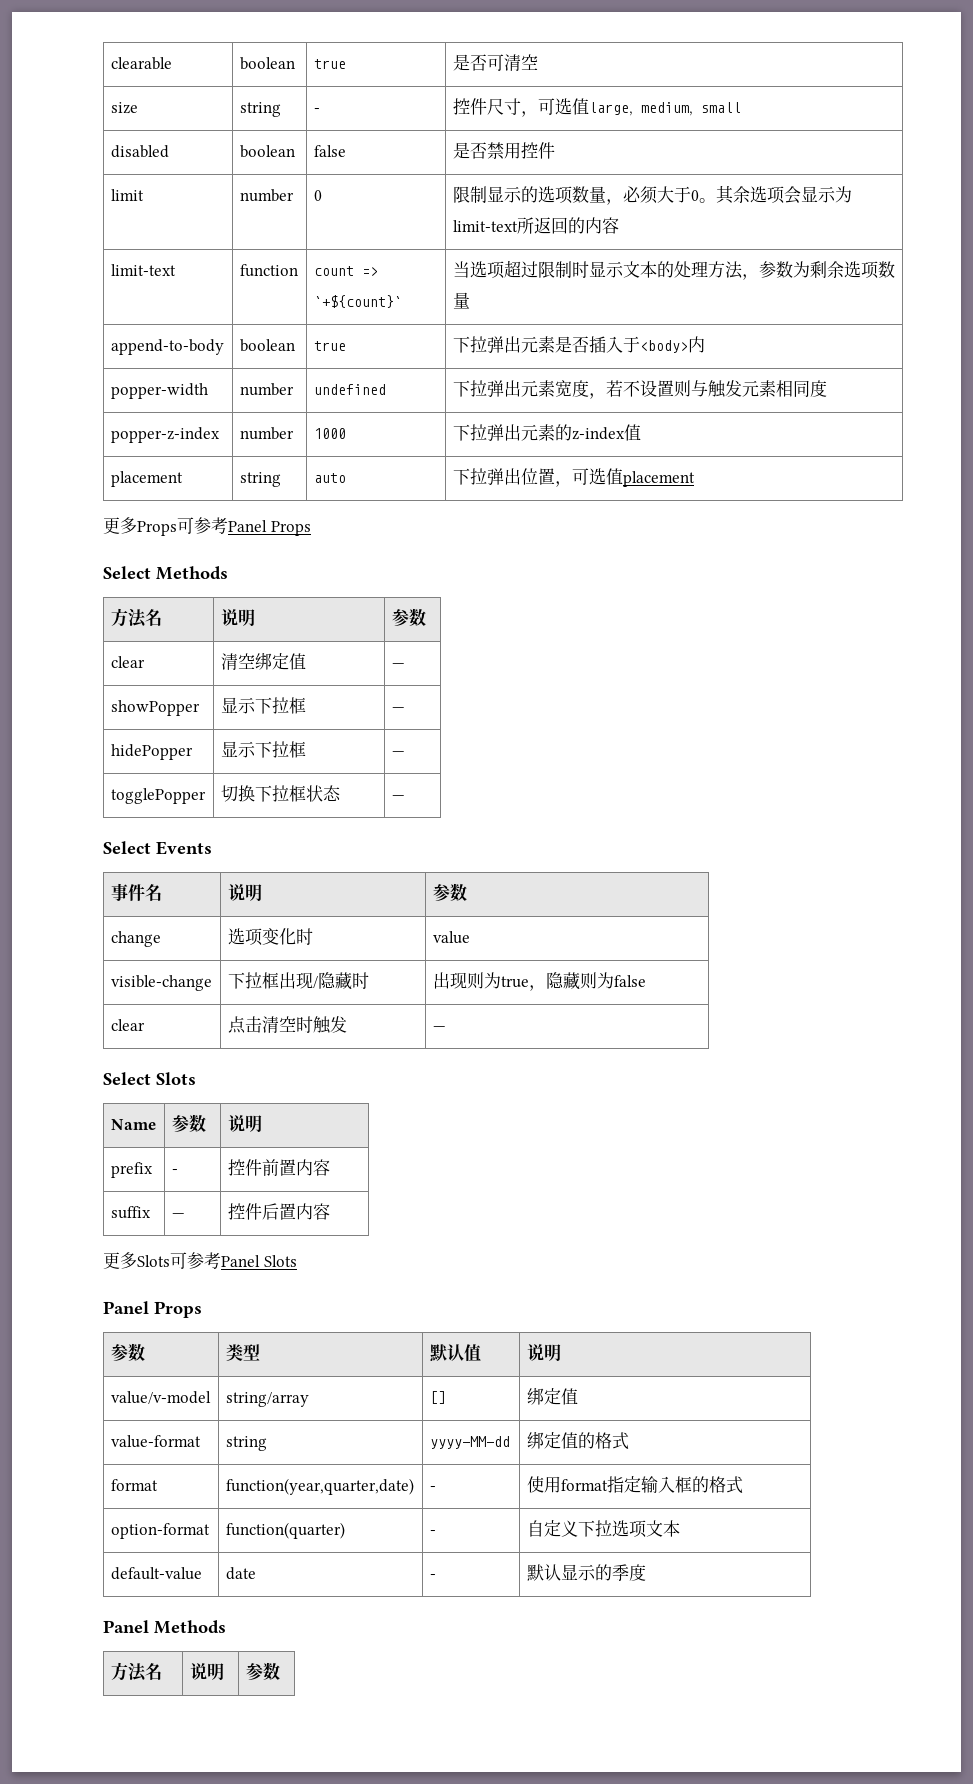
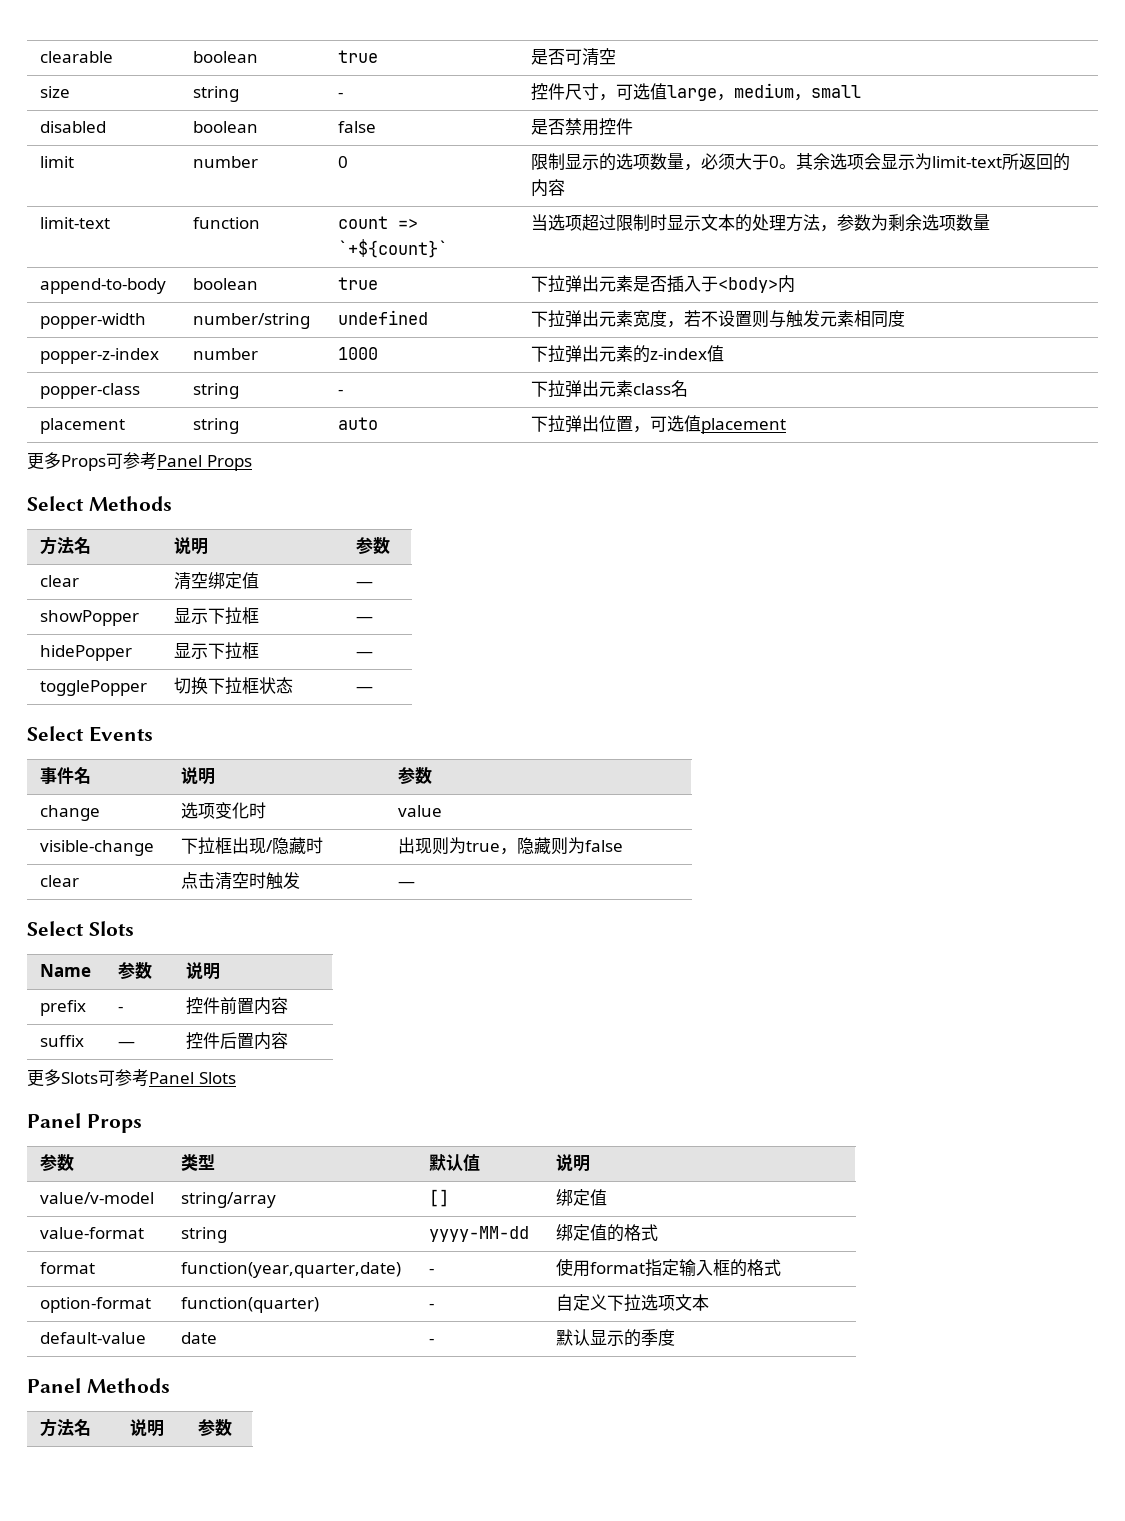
- popper-width | number | undefined | 下拉弹出元素宽度，若不设置则与触发元素相同度
+ popper-width | number/string | undefined | 下拉弹出元素宽度，若不设置则与触发元素相同度
+ popper-class | string | - | 下拉弹出元素class名

